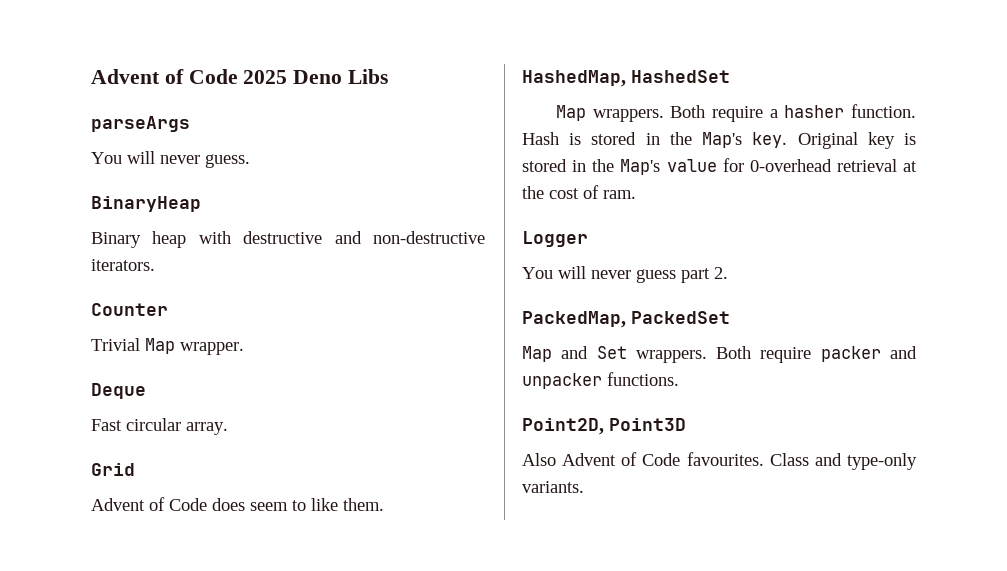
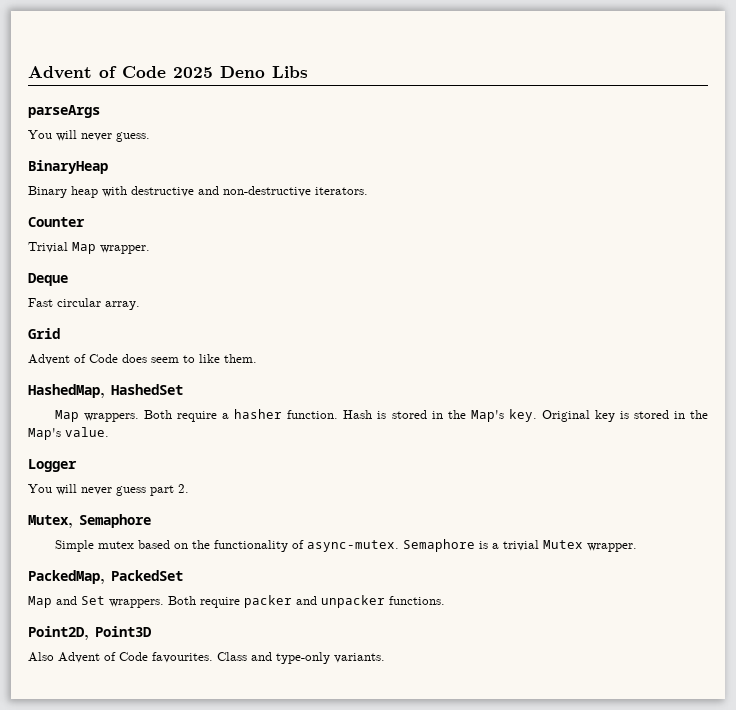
- Original key is stored in the Map's value for 0-overhead retrieval at the cost of ram.
+ Original key is stored in the Map's value.
+ Mutex, Semaphore
+ Simple mutex based on the functionality of async-mutex. Semaphore is a trivial Mutex wrapper.

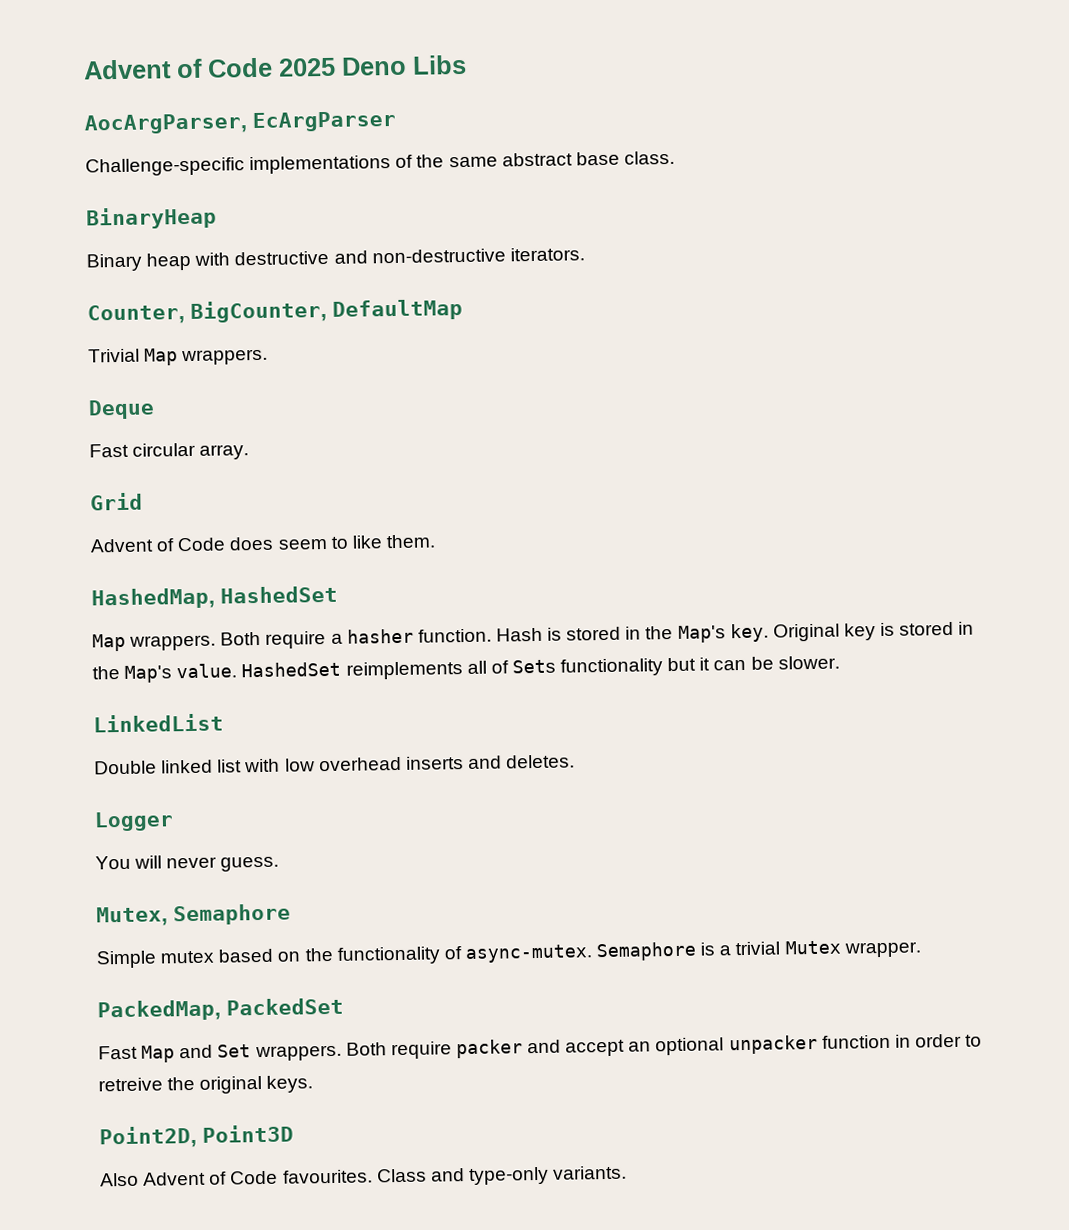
- parseArgs
- You will never guess.
+ AocArgParser, EcArgParser
+ Challenge-specific implementations of the same abstract base class.
- Counter
+ Counter, BigCounter, DefaultMap
- Trivial Map wrapper.
+ Trivial Map wrappers.
+ HashedSet reimplements all of Sets functionality but it can be slower.
+ LinkedList
+ Double linked list with low overhead inserts and deletes.
- You will never guess part 2.
+ You will never guess.
- Map and Set wrappers.
+ Fast Map and Set wrappers.
- Both require packer and unpacker functions.
+ Both require packer and accept an optional unpacker function in order to retreive the original keys.

